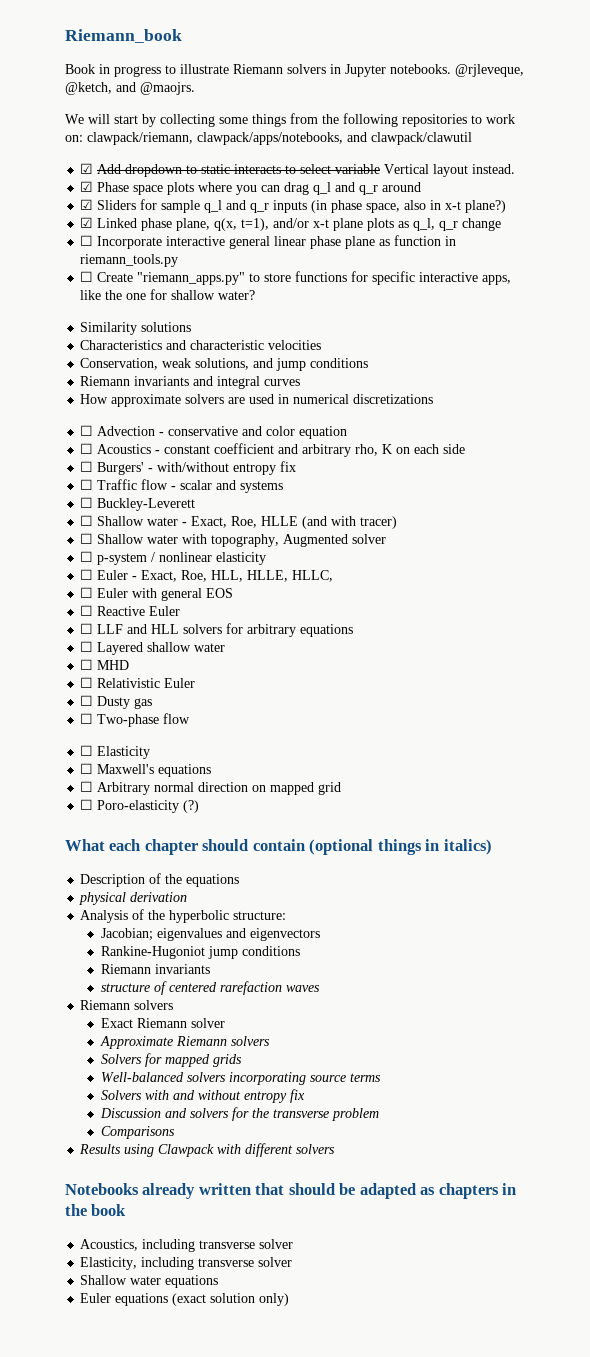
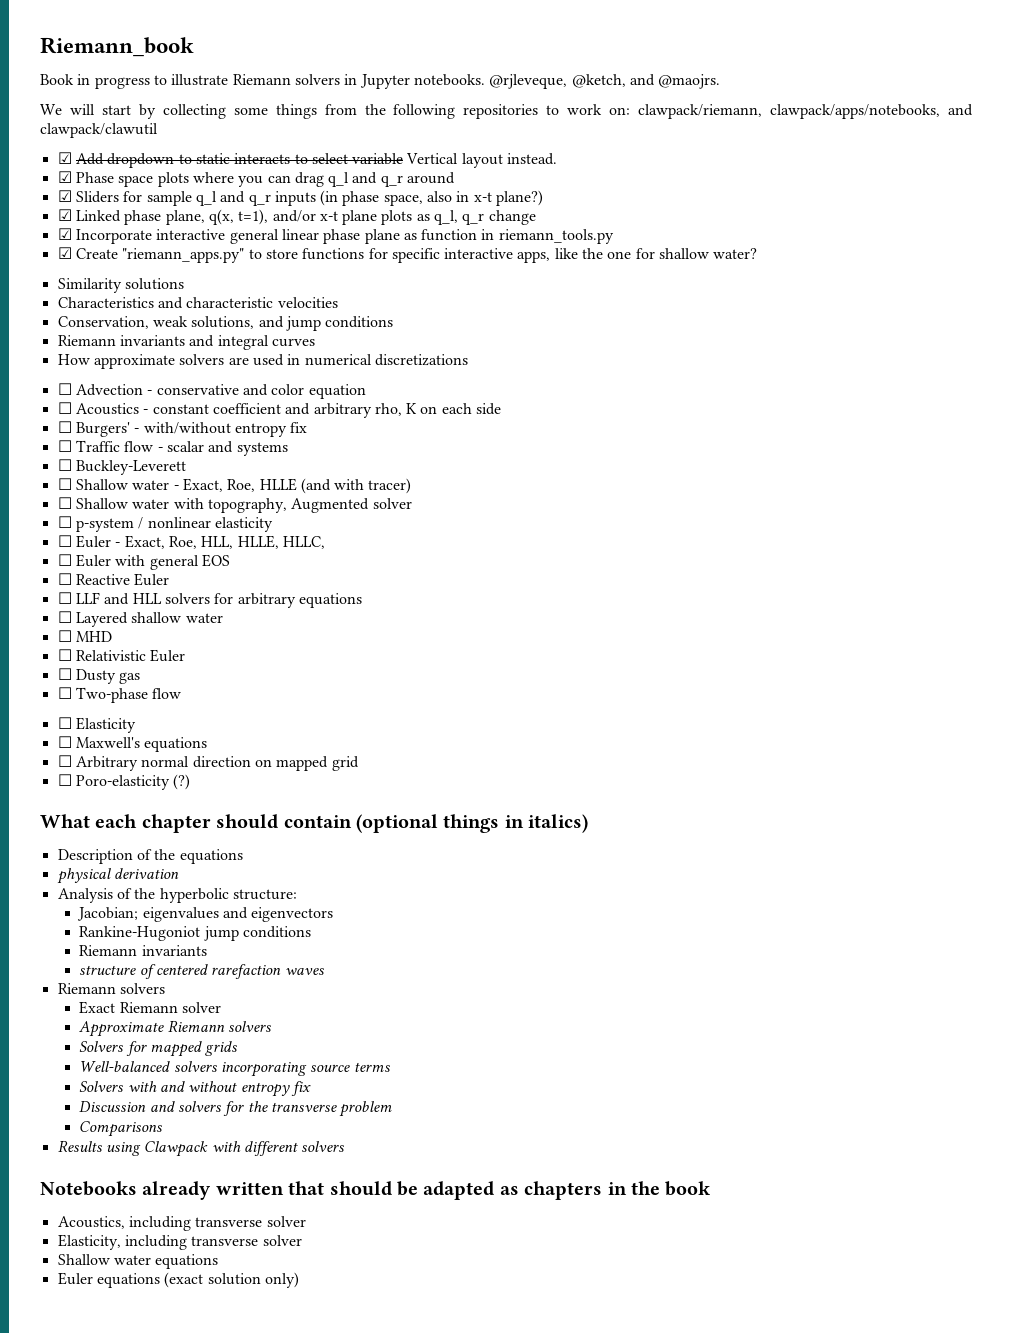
- ☐ Incorporate interactive general linear phase plane as function in riemann_tools.py
+ ☑ Incorporate interactive general linear phase plane as function in riemann_tools.py
- ☐ Create "riemann_apps.py" to store functions for specific interactive apps, like the one for shallow water?
+ ☑ Create "riemann_apps.py" to store functions for specific interactive apps, like the one for shallow water?

